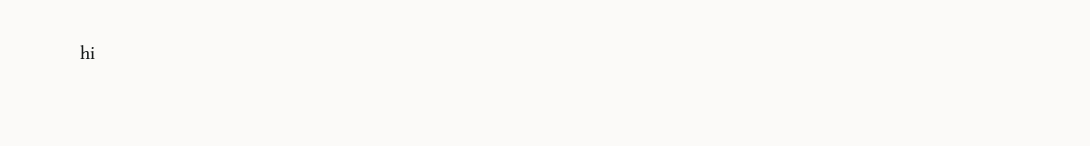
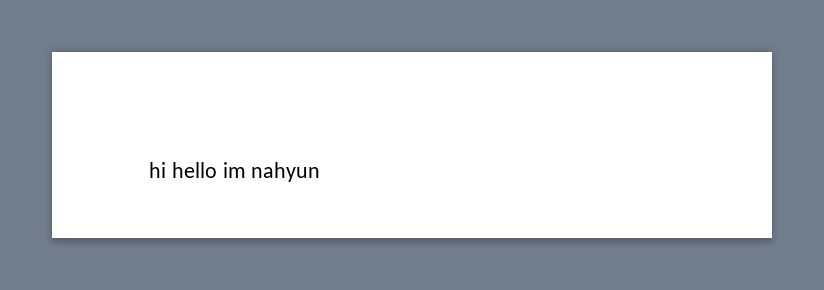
- hi
+ hi hello im nahyun

